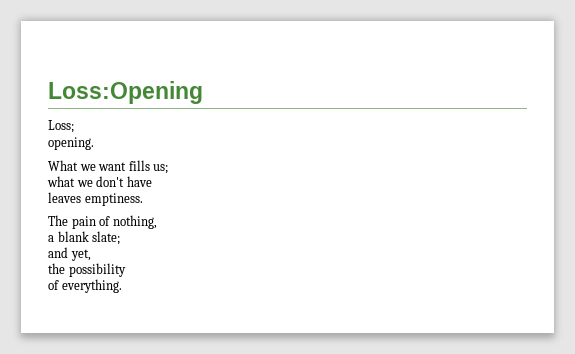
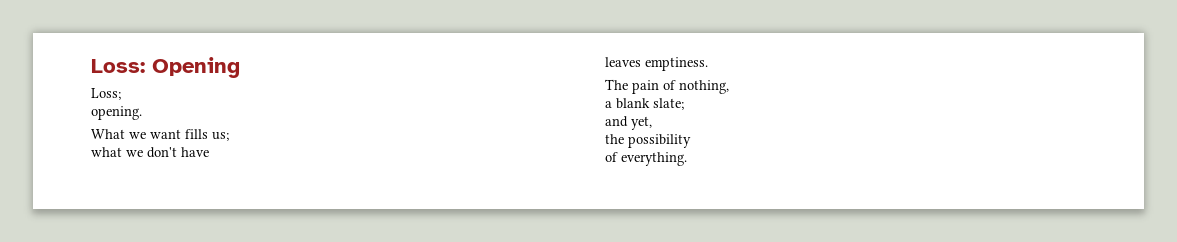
- Loss:Opening
+ Loss: Opening

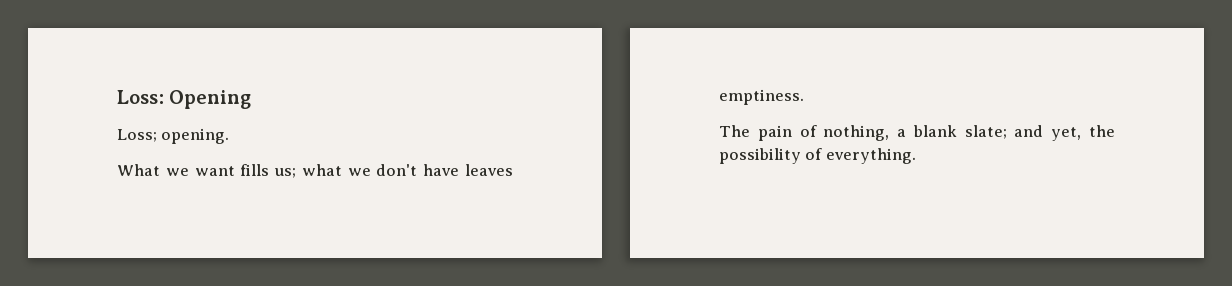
- Loss;
- opening.
+ Loss; opening.
- What we want fills us;
- what we don't have
- leaves emptiness.
+ What we want fills us; what we don't have leaves emptiness.
- The pain of nothing,
- a blank slate;
- and yet,
- the possibility
- of everything.
+ The pain of nothing, a blank slate; and yet, the possibility of everything.

